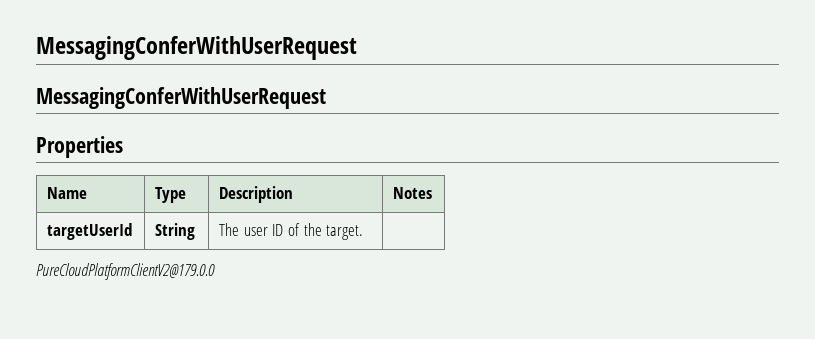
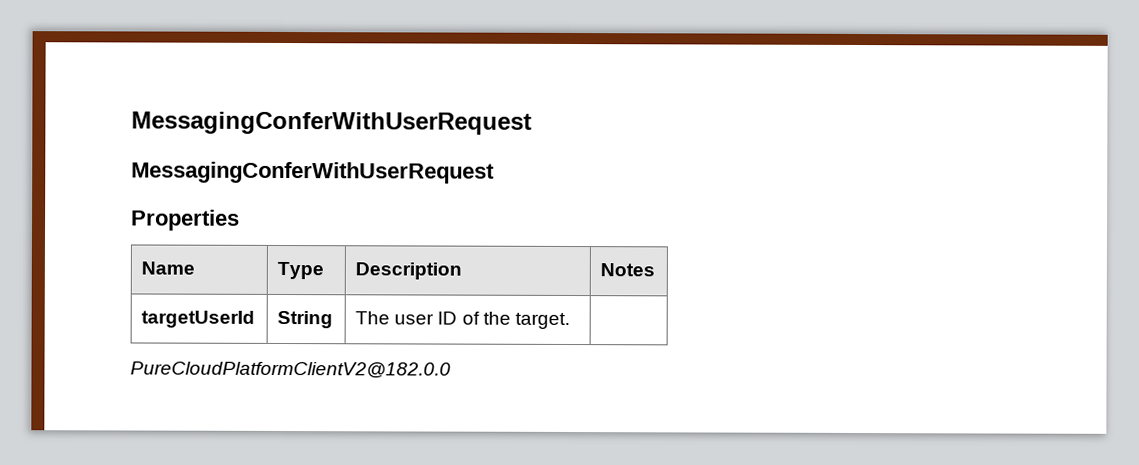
- PureCloudPlatformClientV2@179.0.0
+ PureCloudPlatformClientV2@182.0.0

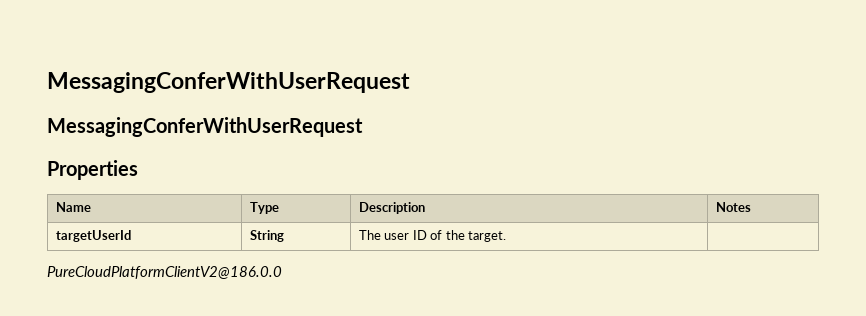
- PureCloudPlatformClientV2@182.0.0
+ PureCloudPlatformClientV2@186.0.0

